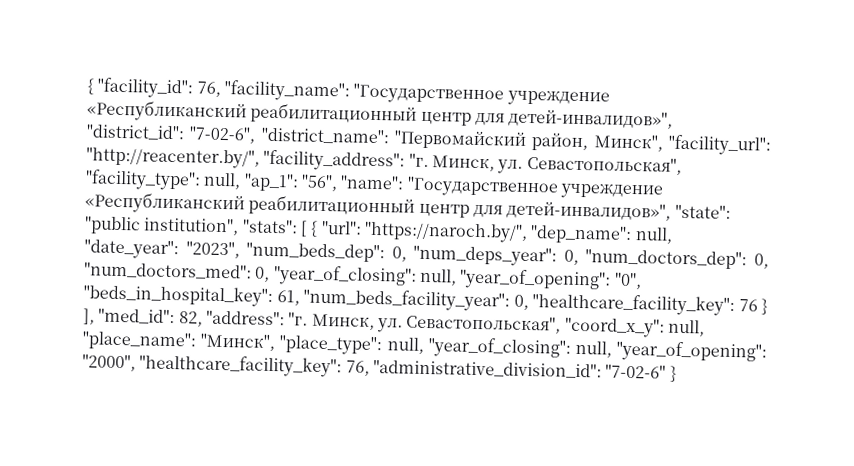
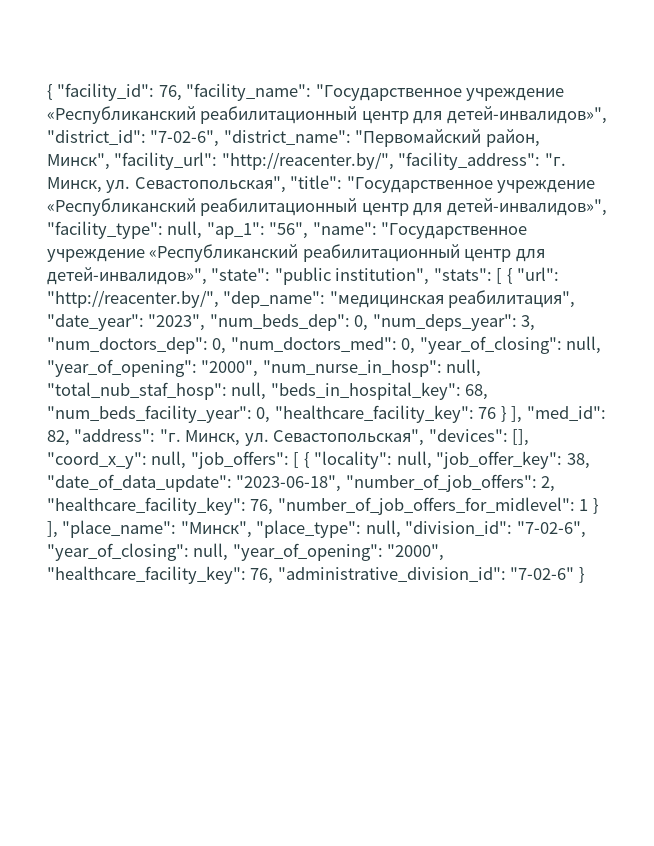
- "г. Минск, ул. Севастопольская", "facility_type":
+ "г. Минск, ул. Севастопольская", "title": "Государственное учреждение «Республиканский реабилитационный центр для детей-инвалидов»", "facility_type":
- "https://naroch.by/", "dep_name": null, "date_year":
+ "http://reacenter.by/", "dep_name": "медицинская реабилитация", "date_year":
- 0, "num_doctors_dep":
+ 3, "num_doctors_dep":
- "0", "beds_in_hospital_key": 61, "num_beds_facility_year":
+ "2000", "num_nurse_in_hosp": null, "total_nub_staf_hosp": null, "beds_in_hospital_key": 68, "num_beds_facility_year":
- "г. Минск, ул. Севастопольская", "coord_x_y": null, "place_name":
+ "г. Минск, ул. Севастопольская", "devices": [], "coord_x_y": null, "job_offers": [ { "locality": null, "job_offer_key": 38, "date_of_data_update": "2023-06-18", "number_of_job_offers": 2, "healthcare_facility_key": 76, "number_of_job_offers_for_midlevel": 1 } ], "place_name":
- null, "year_of_closing":
+ null, "division_id": "7-02-6", "year_of_closing":

